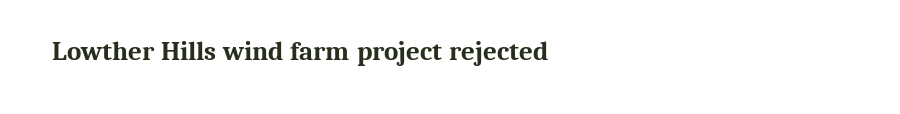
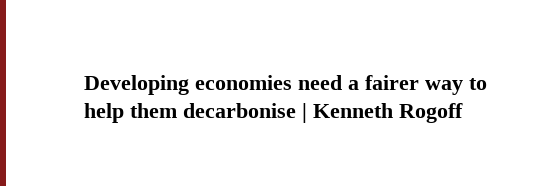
- Lowther Hills wind farm project rejected
+ Developing economies need a fairer way to help them decarbonise | Kenneth Rogoff

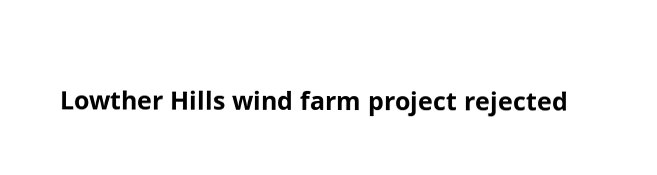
- Developing economies need a fairer way to help them decarbonise | Kenneth Rogoff
+ Lowther Hills wind farm project rejected

